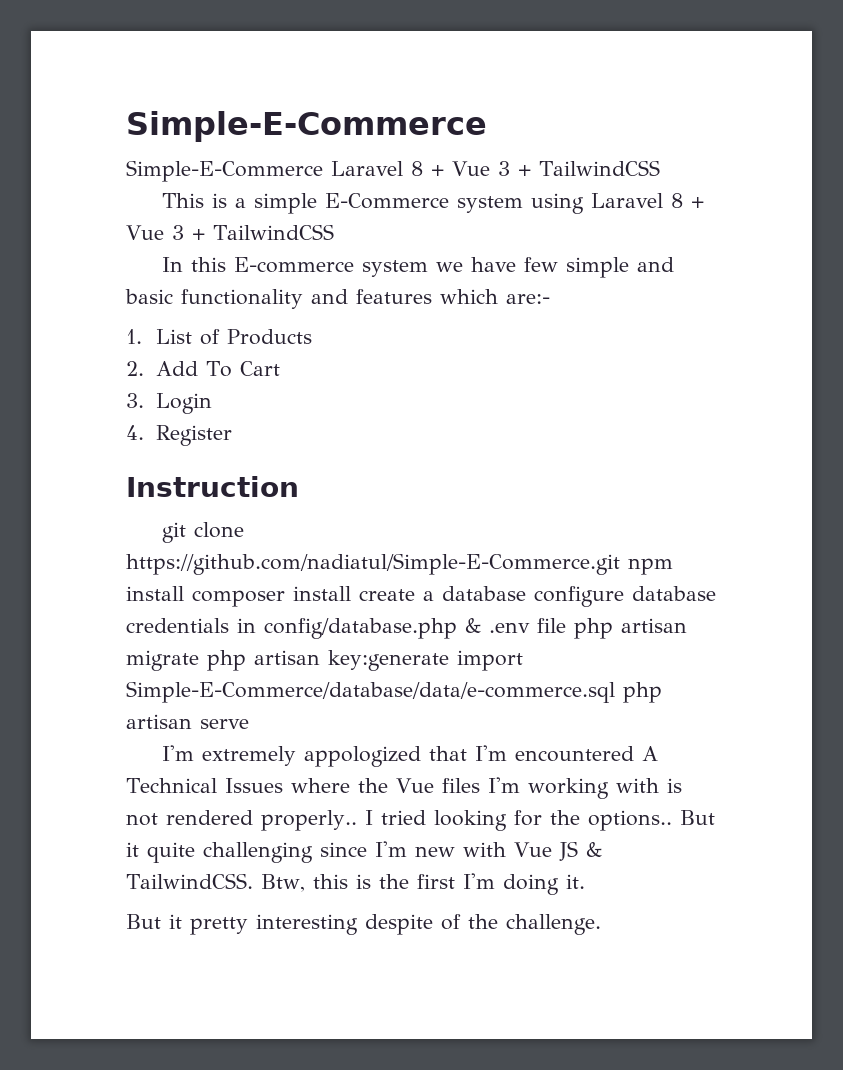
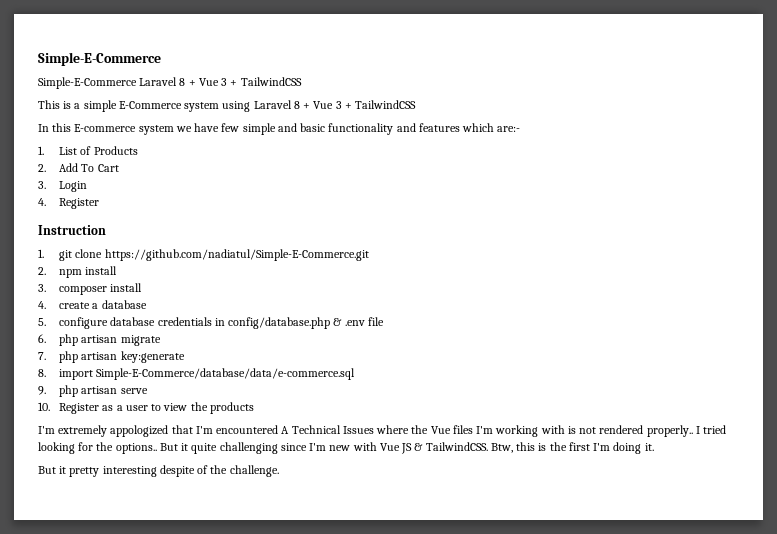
- git clone https://github.com/nadiatul/Simple-E-Commerce.git npm install composer install create a database configure database credentials in config/database.php & .env file php artisan migrate php artisan key:generate import Simple-E-Commerce/database/data/e-commerce.sql php artisan serve
+ 1. git clone https://github.com/nadiatul/Simple-E-Commerce.git
+ 2. npm install
+ 3. composer install
+ 4. create a database
+ 5. configure database credentials in config/database.php & .env file
+ 6. php artisan migrate
+ 7. php artisan key:generate
+ 8. import Simple-E-Commerce/database/data/e-commerce.sql
+ 9. php artisan serve
+ 10. Register as a user to view the products

